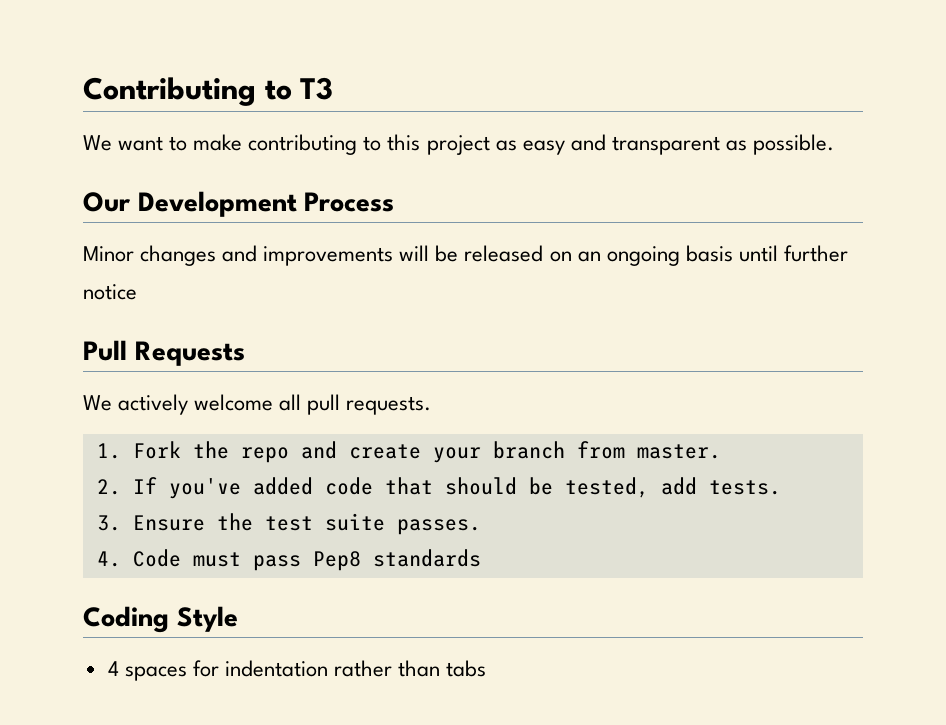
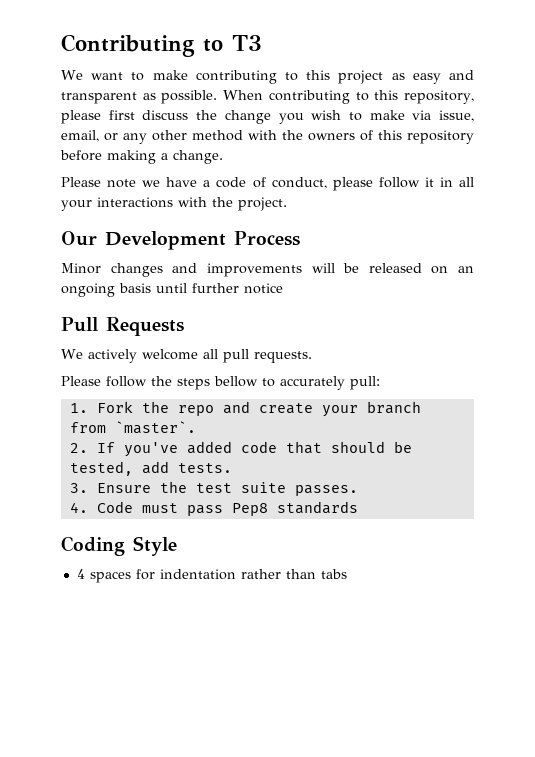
+ When contributing to this repository, please first discuss the change you wish to make via issue, email, or any other method with the owners of this repository before making a change.
+ Please note we have a code of conduct, please follow it in all your interactions with the project.
+ Please follow the steps bellow to accurately pull:
- 1. Fork the repo and create your branch from master.
+ 1. Fork the repo and create your branch from `master`.

